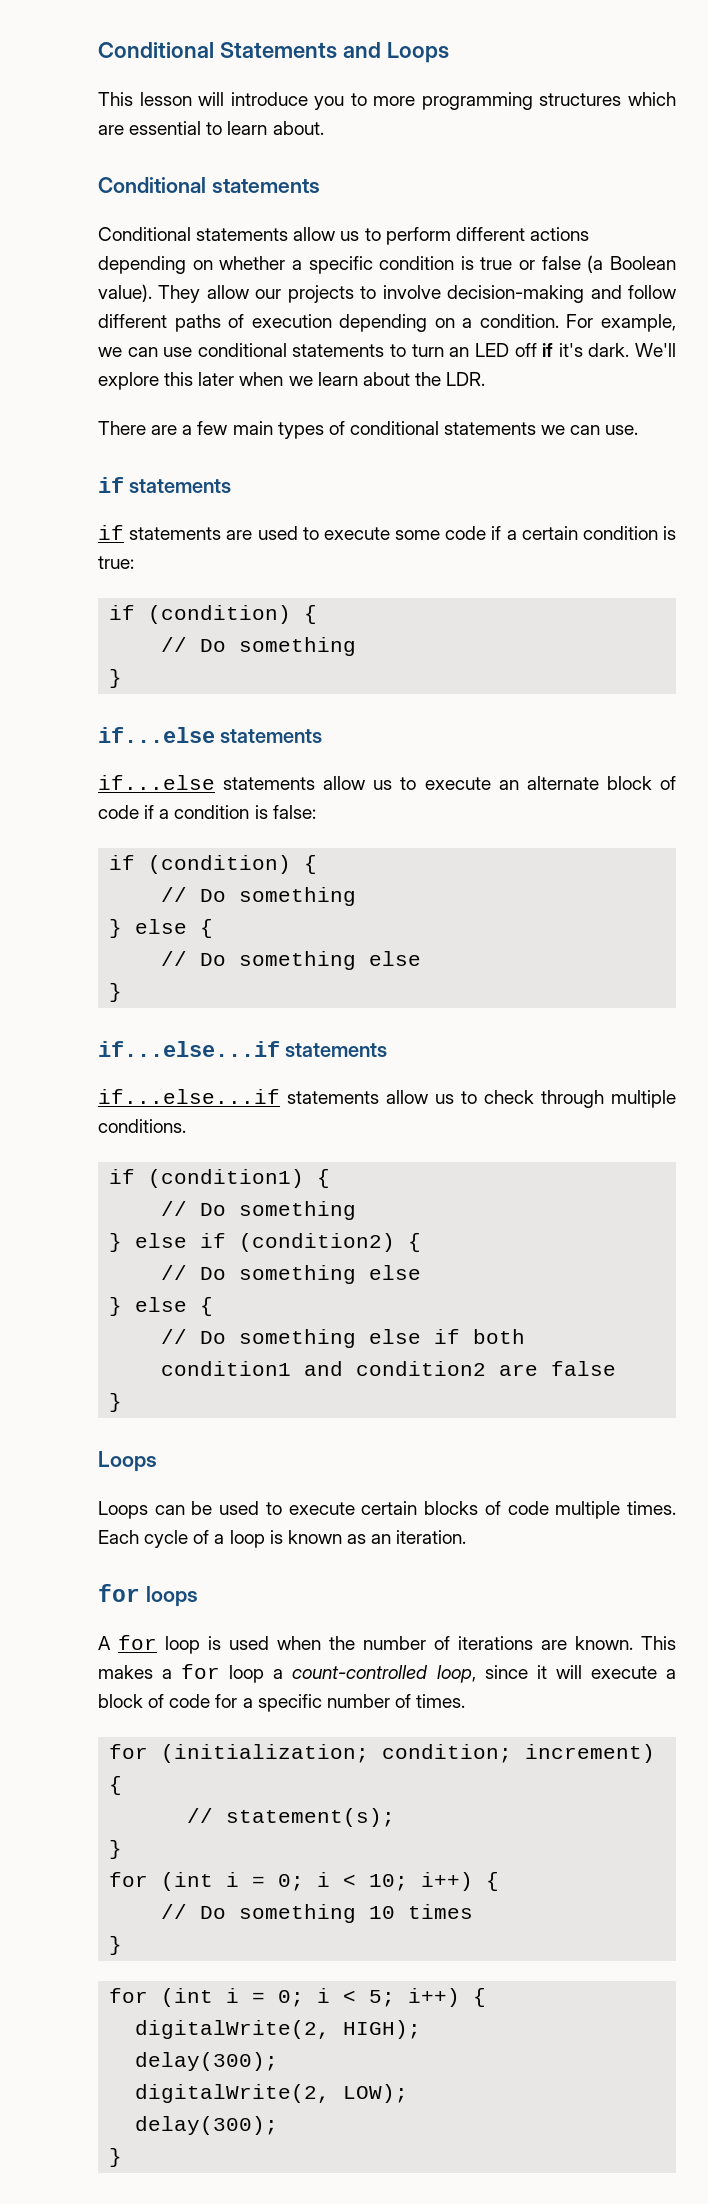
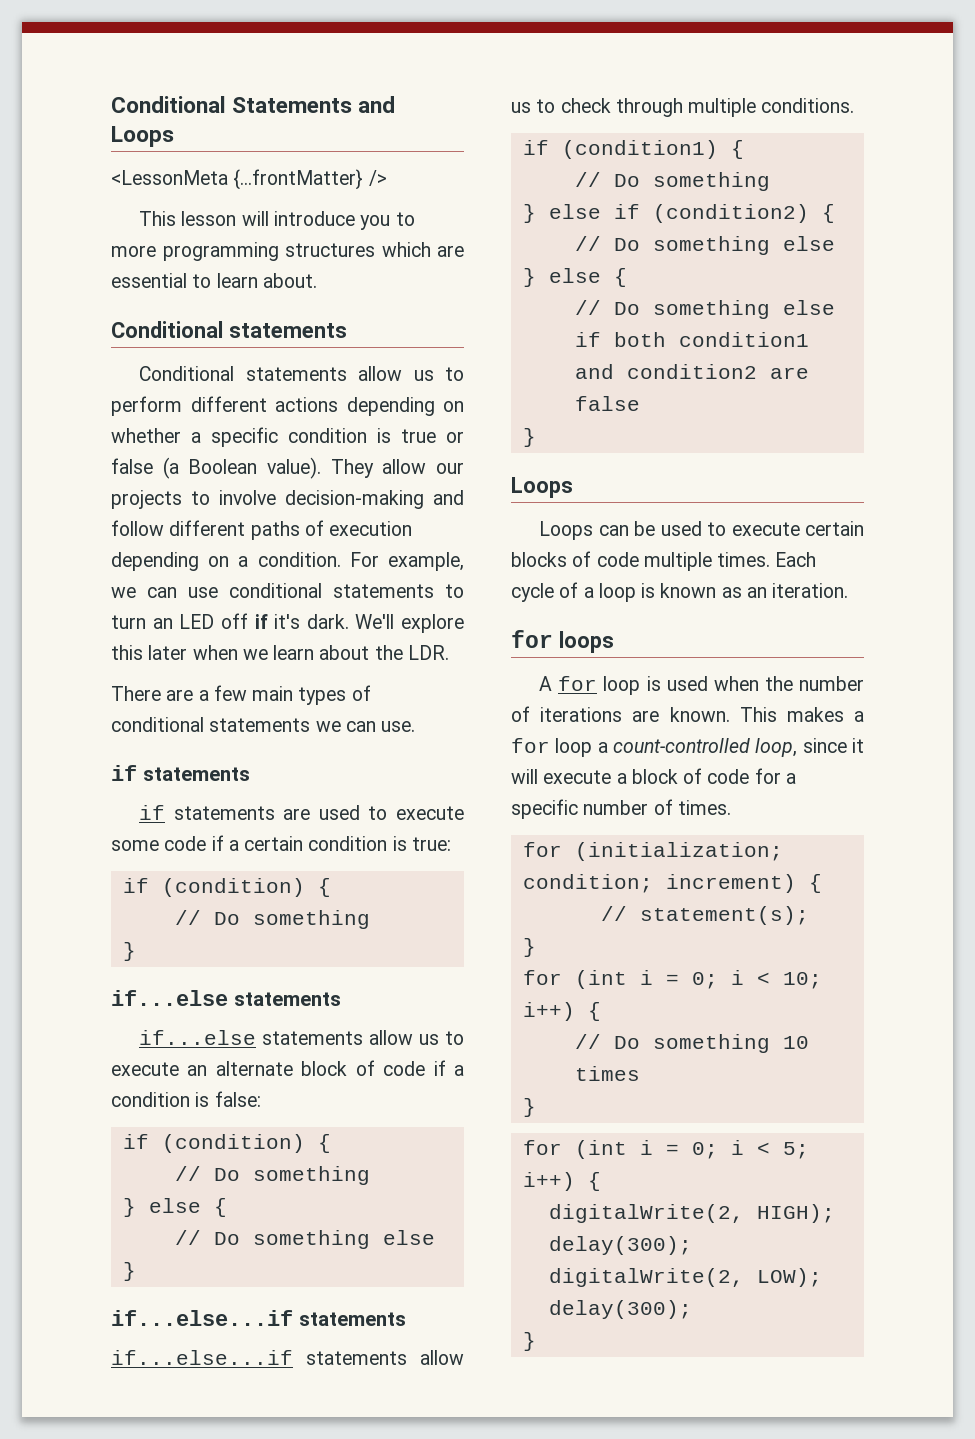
+ <LessonMeta {...frontMatter} />

